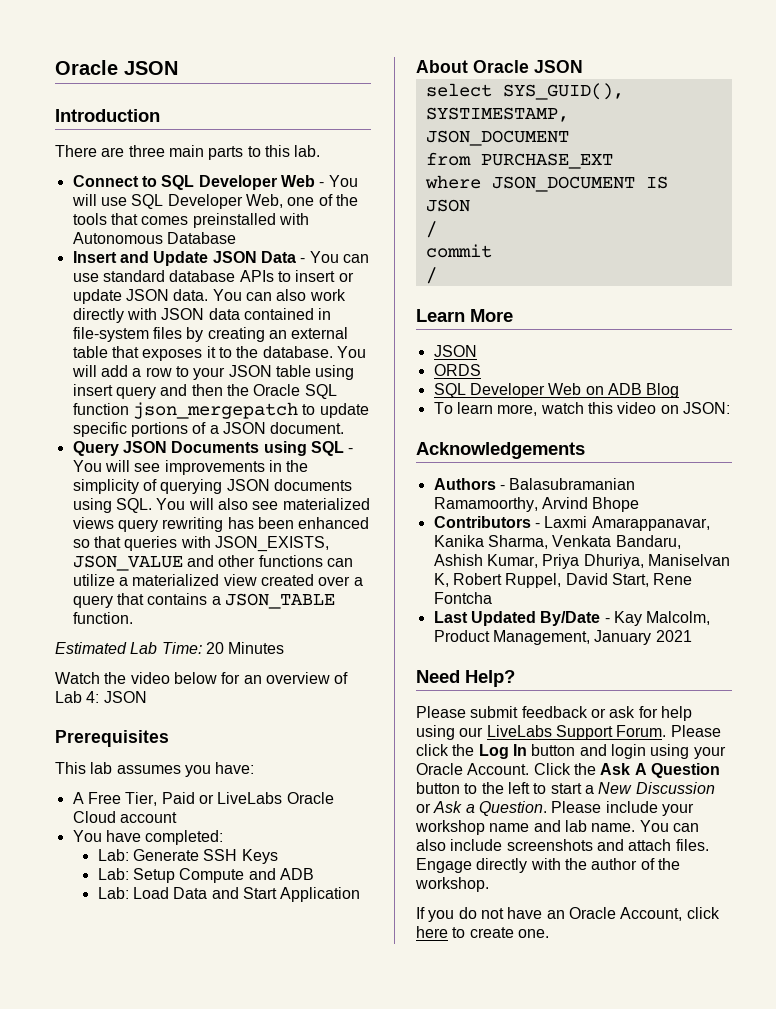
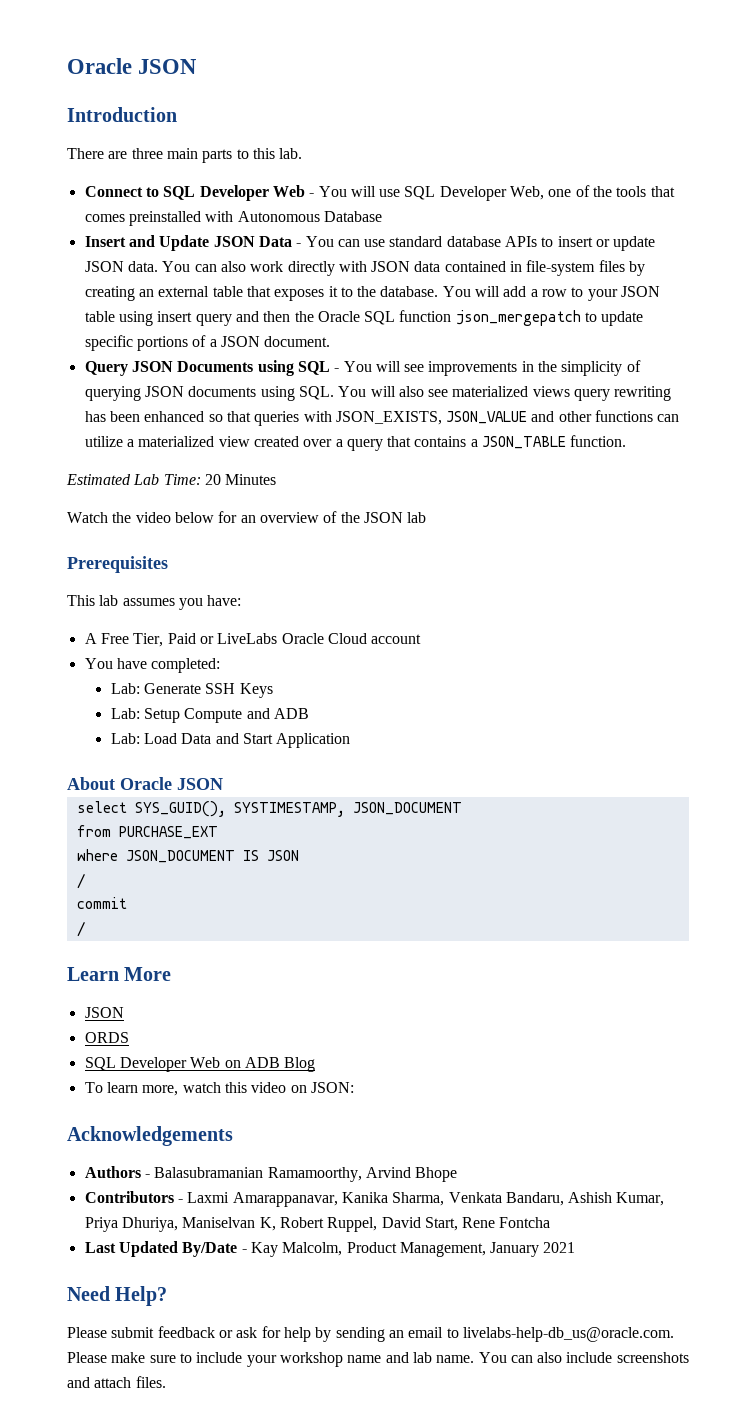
- Watch the video below for an overview of Lab 4: JSON
+ Watch the video below for an overview of the JSON lab
- Please submit feedback or ask for help using our LiveLabs Support Forum. Please click the Log In button and login using your Oracle Account. Click the Ask A Question button to the left to start a New Discussion or Ask a Question. Please include your workshop name and lab name.
+ Please submit feedback or ask for help by sending an email to livelabs-help-db_us@oracle.com. Please make sure to include your workshop name and lab name.
- Engage directly with the author of the workshop.
- If you do not have an Oracle Account, click here to create one.

